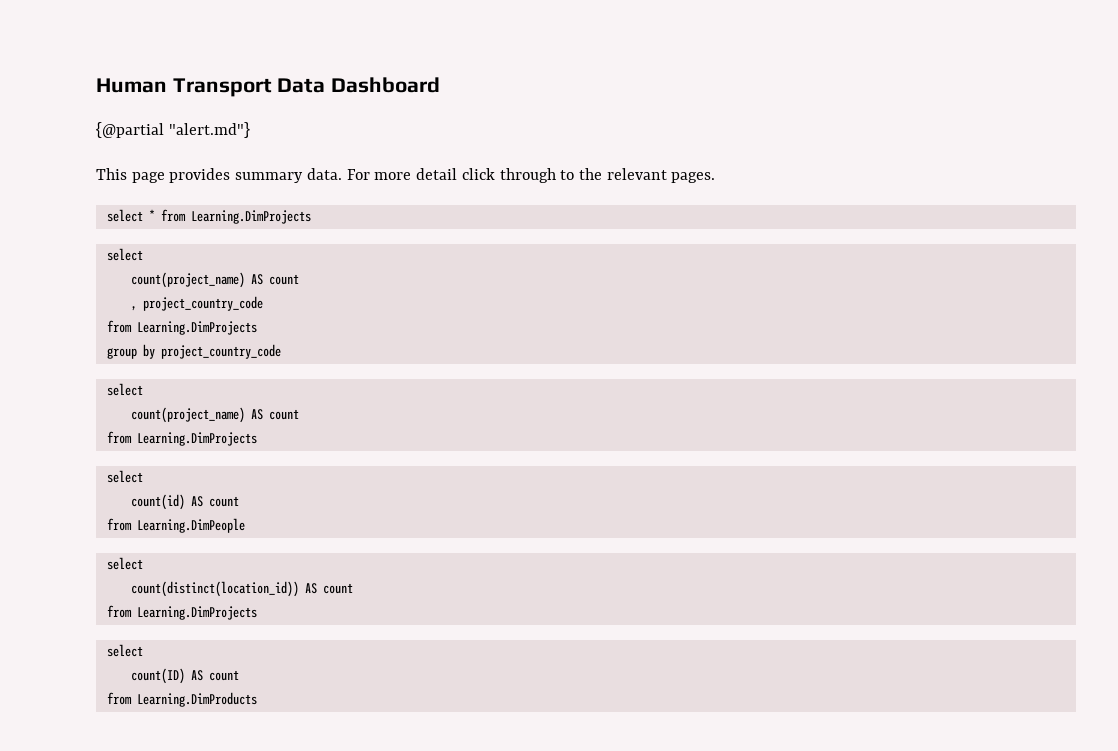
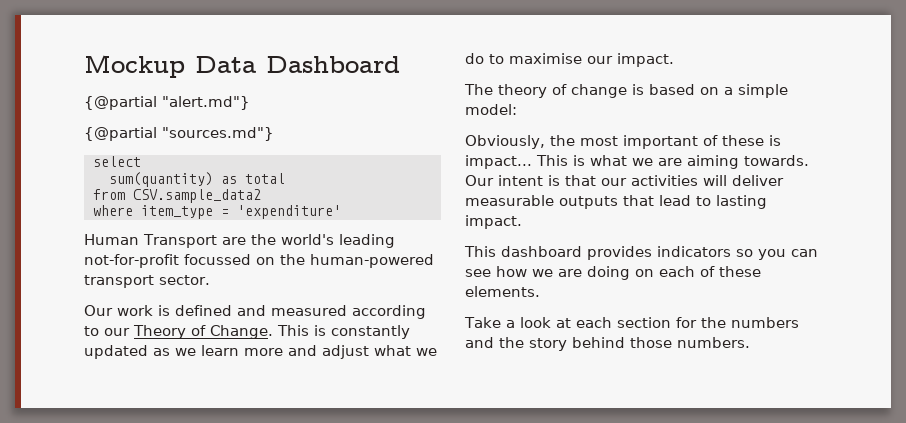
- Human Transport Data Dashboard
+ Mockup Data Dashboard
- This page provides summary data. For more detail click through to the relevant pages.
- select * from Learning.DimProjects
+ {@partial "sources.md"}
  select
- count(project_name) AS count
- , project_country_code
- from Learning.DimProjects
- group by project_country_code
- select
- count(project_name) AS count
- from Learning.DimProjects
- select
- count(id) AS count
- from Learning.DimPeople
- select
- count(distinct(location_id)) AS count
- from Learning.DimProjects
- select
- count(ID) AS count
- from Learning.DimProducts
+ sum(quantity) as total
+ from CSV.sample_data2
+ where item_type = 'expenditure'
+ Human Transport are the world's leading not-for-profit focussed on the human-powered transport sector.
+ Our work is defined and measured according to our Theory of Change. This is constantly updated as we learn more and adjust what we do to maximise our impact.
+ The theory of change is based on a simple model:
+ Obviously, the most important of these is impact... This is what we are aiming towards. Our intent is that our activities will deliver measurable outputs that lead to lasting impact.
+ This dashboard provides indicators so you can see how we are doing on each of these elements.
+ Take a look at each section for the numbers and the story behind those numbers.

